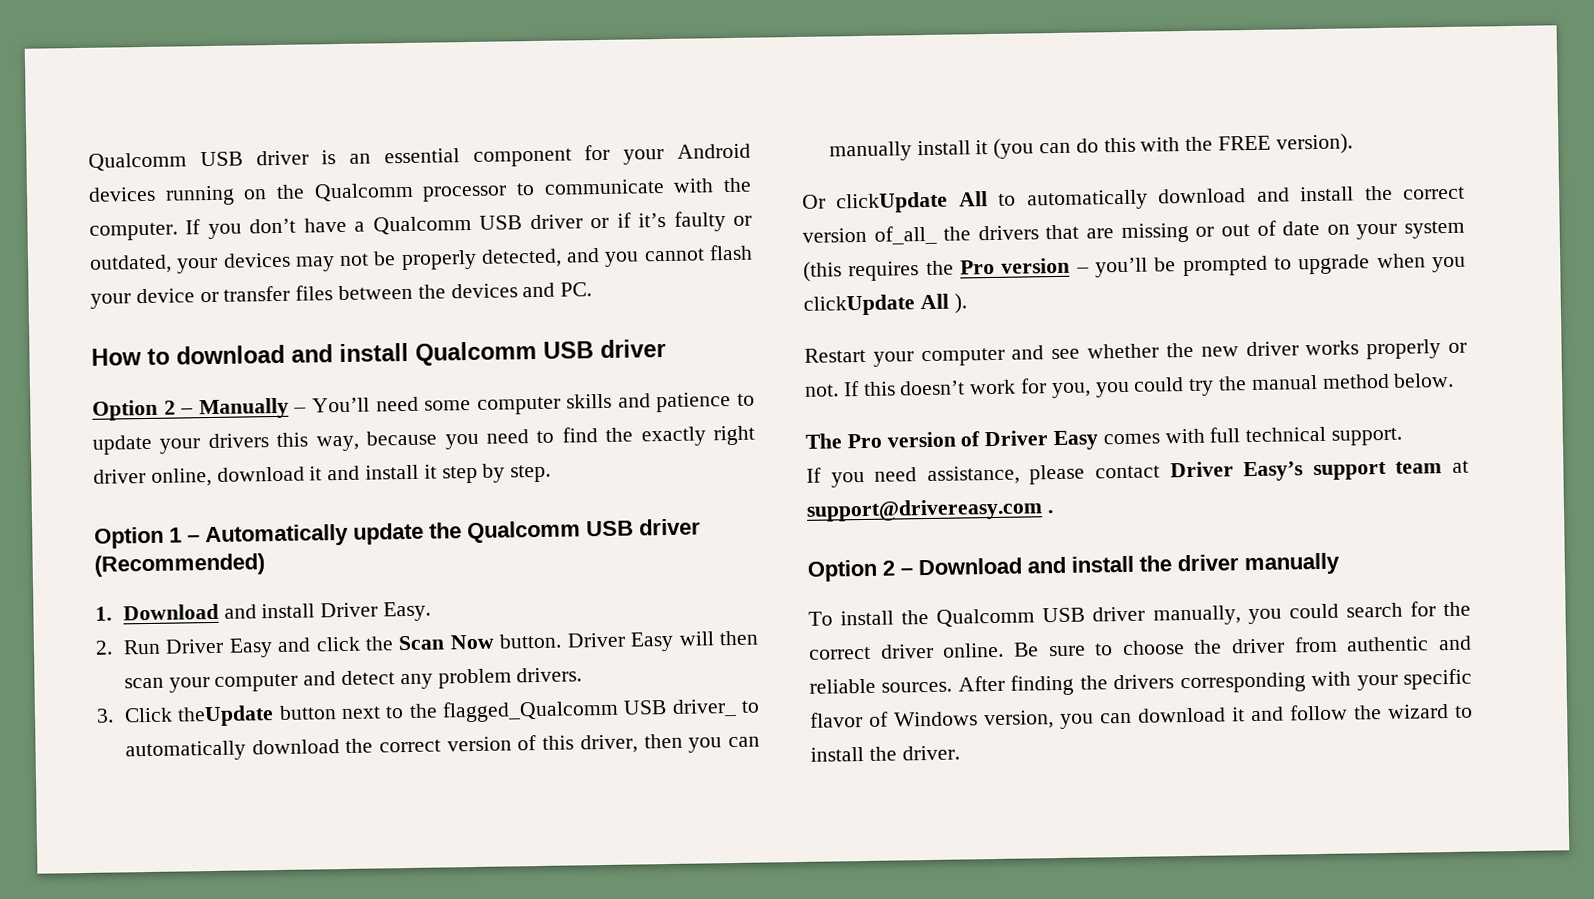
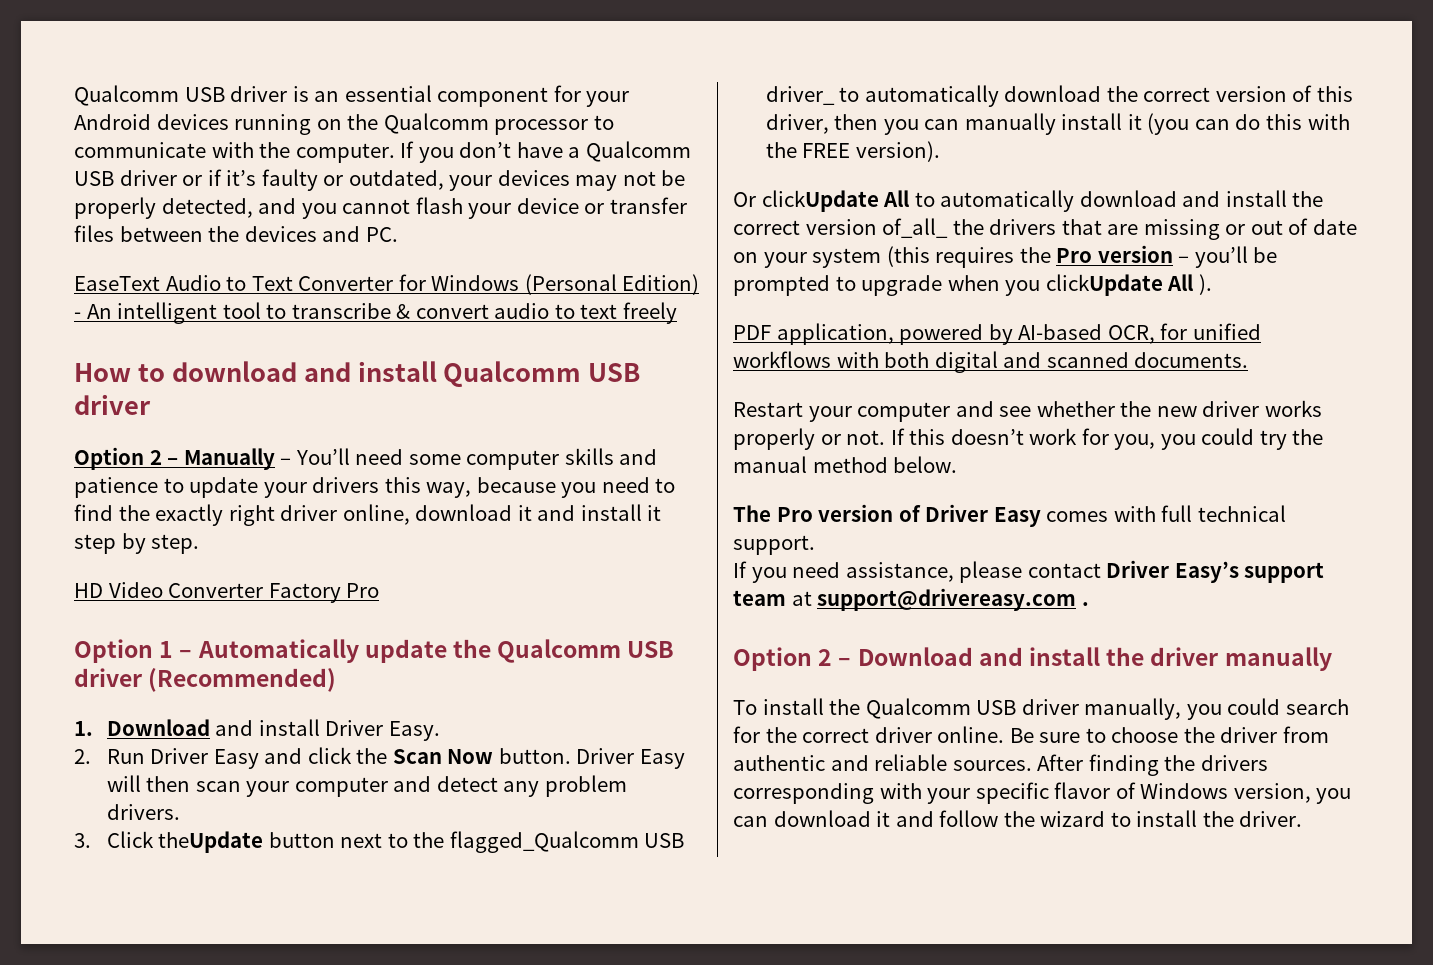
+ EaseText Audio to Text Converter for Windows (Personal Edition) - An intelligent tool to transcribe & convert audio to text freely
+ HD Video Converter Factory Pro
+ PDF application, powered by AI-based OCR, for unified workflows with both digital and scanned documents.

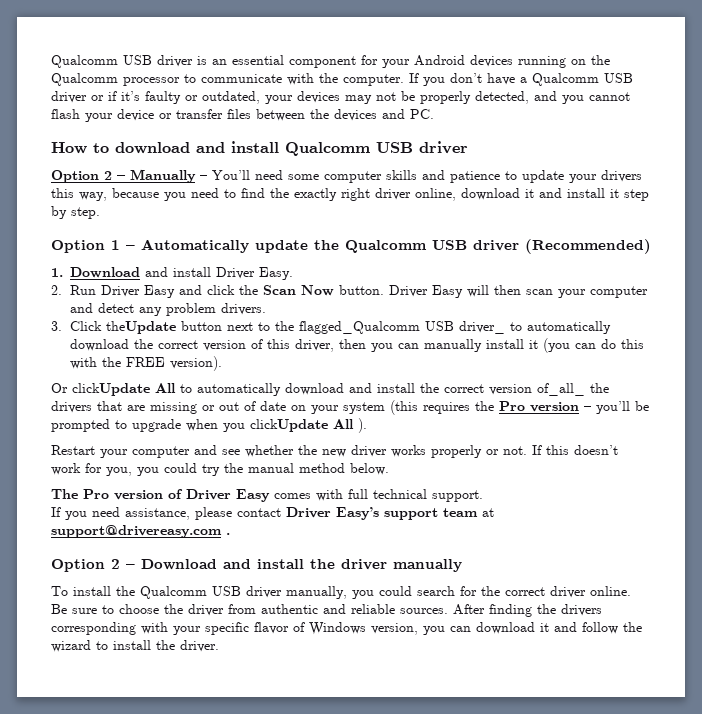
- EaseText Audio to Text Converter for Windows (Personal Edition) - An intelligent tool to transcribe & convert audio to text freely
- HD Video Converter Factory Pro
- PDF application, powered by AI-based OCR, for unified workflows with both digital and scanned documents.

